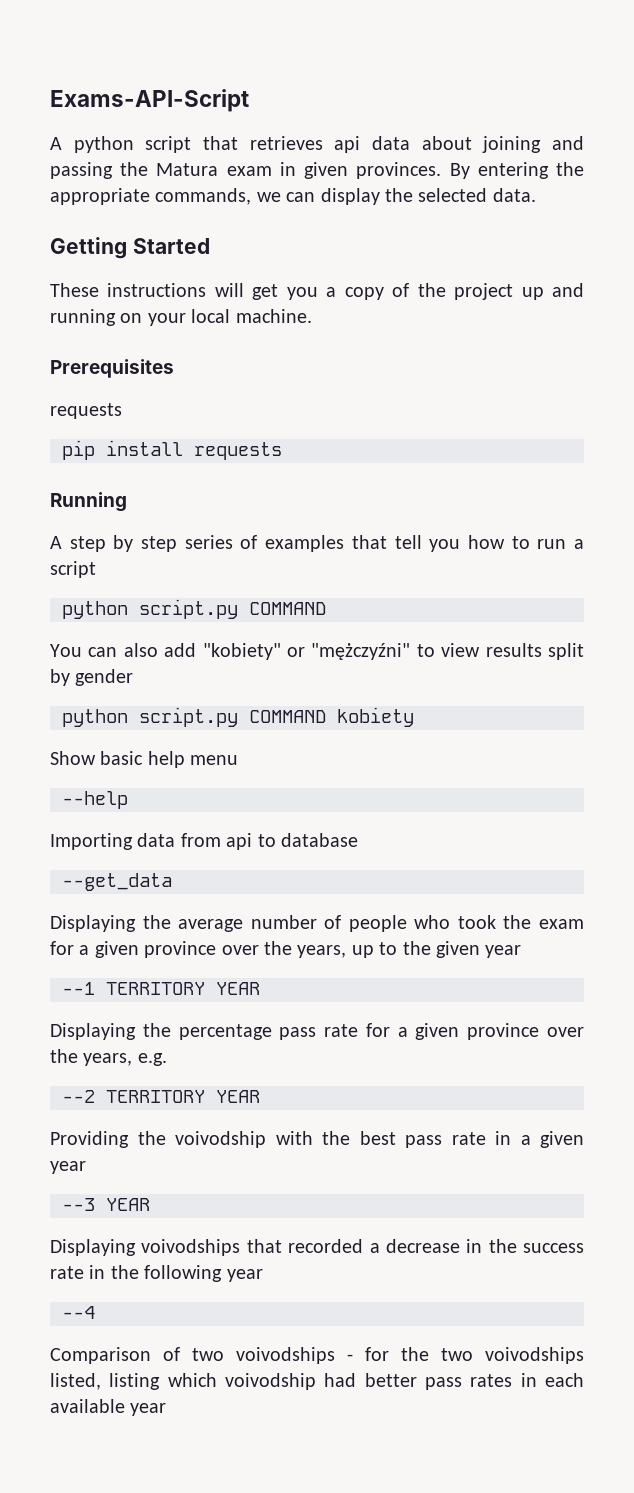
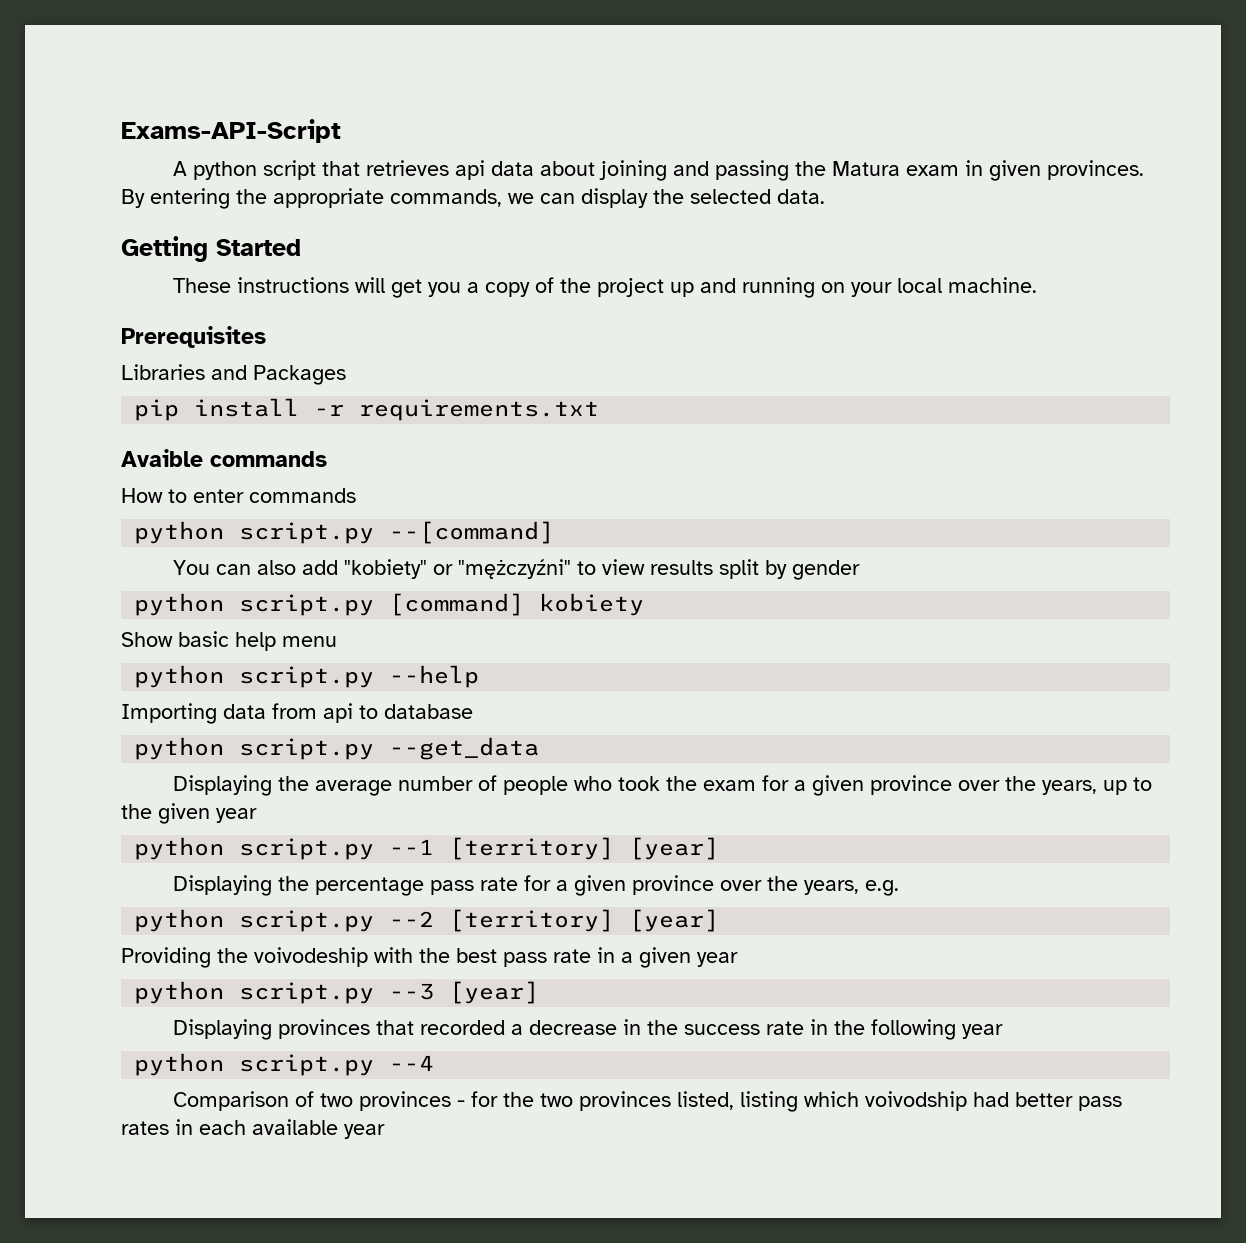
  Prerequisites
- requests
+ Libraries and Packages
- pip install requests
- Running
- A step by step series of examples that tell you how to run a script
- python script.py COMMAND
+ pip install -r requirements.txt
+ Avaible commands
+ How to enter commands
+ python script.py --[command]
- python script.py COMMAND kobiety
+ python script.py [command] kobiety
- --help
+ python script.py --help
- --get_data
+ python script.py --get_data
- --1 TERRITORY YEAR
+ python script.py --1 [territory] [year]
- --2 TERRITORY YEAR
+ python script.py --2 [territory] [year]
- Providing the voivodship with the best pass rate in a given year
+ Providing the voivodeship with the best pass rate in a given year
- --3 YEAR
- Displaying voivodships that recorded a decrease in the success rate in the following year
+ python script.py --3 [year]
+ Displaying provinces that recorded a decrease in the success rate in the following year
- --4
+ python script.py --4
- Comparison of two voivodships - for the two voivodships listed, listing which voivodship had better pass rates in each available year
+ Comparison of two provinces - for the two provinces listed, listing which voivodship had better pass rates in each available year

